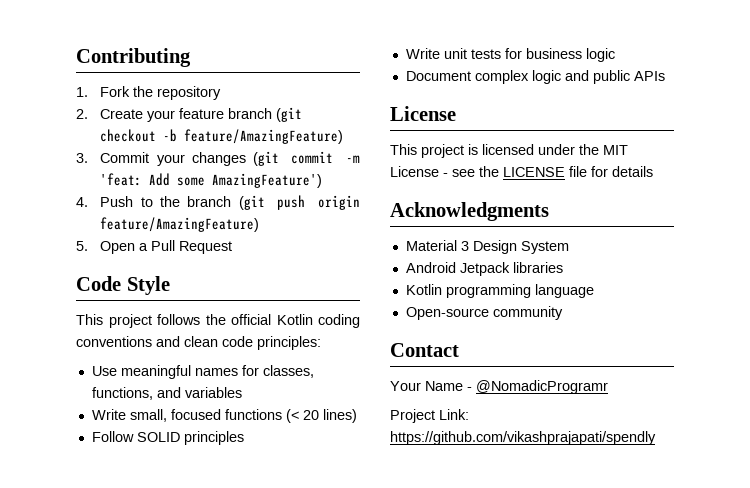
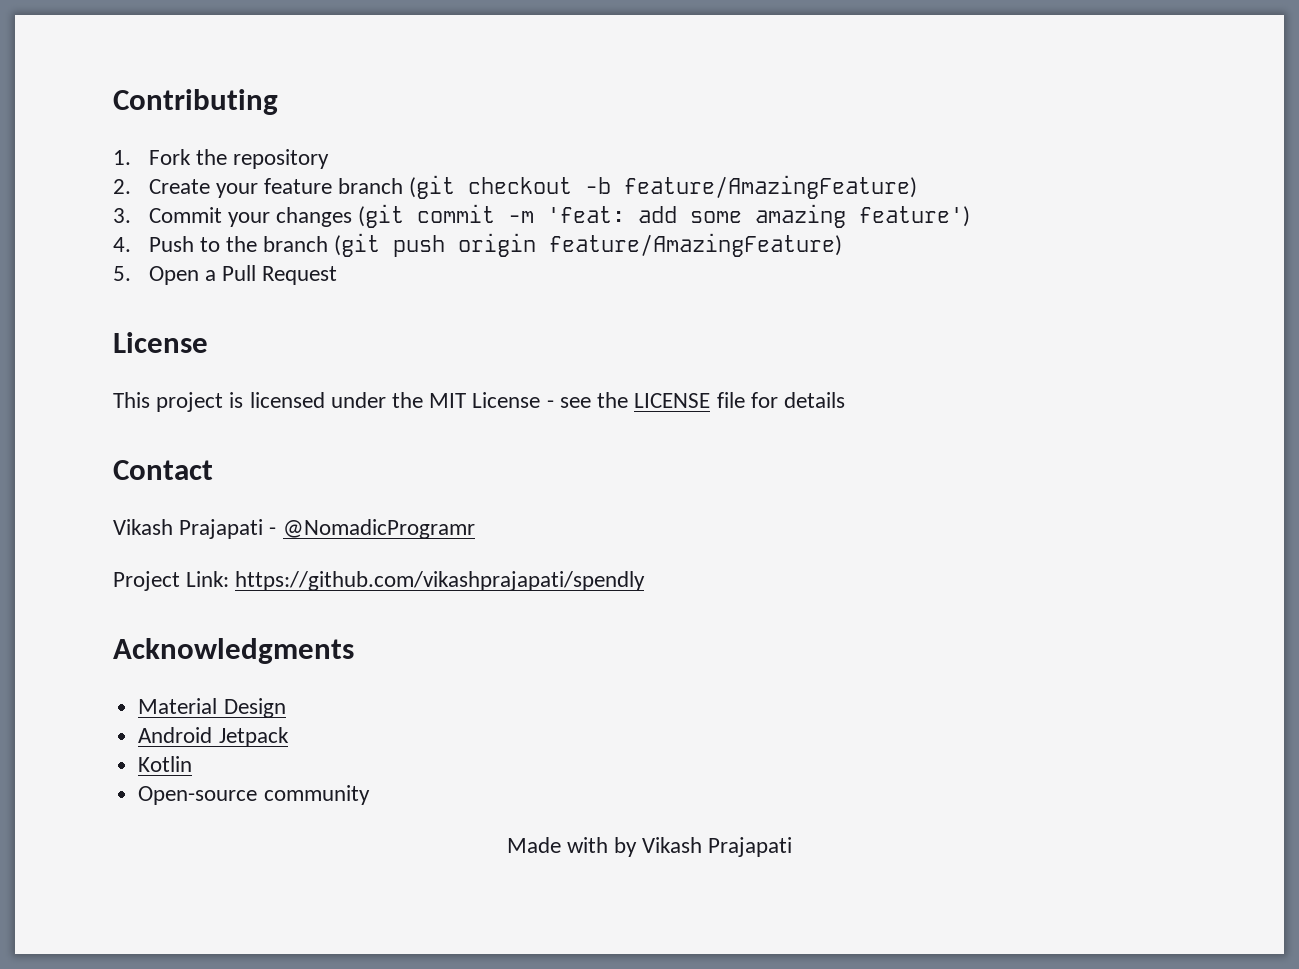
- 3. Commit your changes (git commit -m 'feat: Add some AmazingFeature')
+ 3. Commit your changes (git commit -m 'feat: add some amazing feature')
- Code Style
- This project follows the official Kotlin coding conventions and clean code principles:
- Use meaningful names for classes, functions, and variables
- Write small, focused functions (< 20 lines)
- Follow SOLID principles
- Write unit tests for business logic
- Document complex logic and public APIs
- Acknowledgments
- Material 3 Design System
- Android Jetpack libraries
- Kotlin programming language
- Open-source community
- Your Name - @NomadicProgramr
+ Vikash Prajapati - @NomadicProgramr
+ Acknowledgments
+ Material Design
+ Android Jetpack
+ Kotlin
+ Open-source community
+ Made with by Vikash Prajapati

